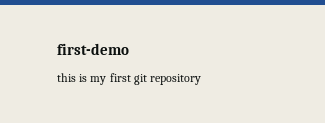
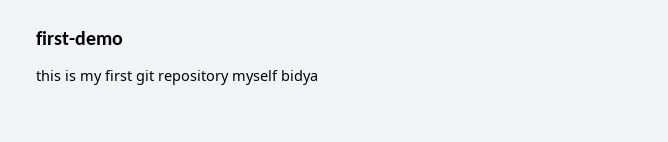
- this is my first git repository
+ this is my first git repository myself bidya

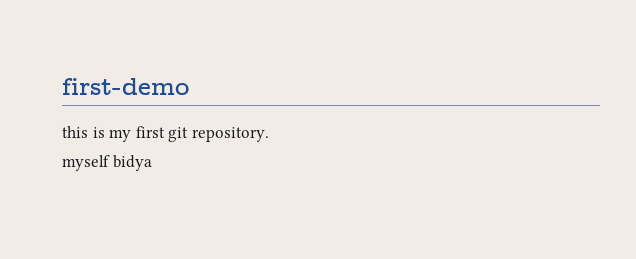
- this is my first git repository myself bidya
+ this is my first git repository.
+ myself bidya

